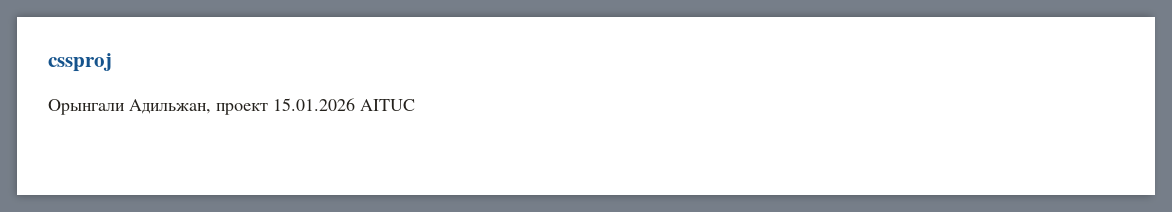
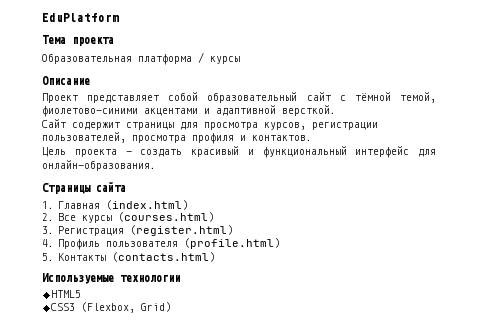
- cssproj
- Орынгали Адильжан, проект 15.01.2026 AITUC
+ EduPlatform
+ Тема проекта
+ Образовательная платформа / курсы
+ Описание
+ Проект представляет собой образовательный сайт с тёмной темой, фиолетово-синими акцентами и адаптивной версткой.
+ Сайт содержит страницы для просмотра курсов, регистрации пользователей, просмотра профиля и контактов.
+ Цель проекта — создать красивый и функциональный интерфейс для онлайн-образования.
+ Страницы сайта
+ 1. Главная (index.html)
+ 2. Все курсы (courses.html)
+ 3. Регистрация (register.html)
+ 4. Профиль пользователя (profile.html)
+ 5. Контакты (contacts.html)
+ Используемые технологии
+ HTML5
+ CSS3 (Flexbox, Grid)

